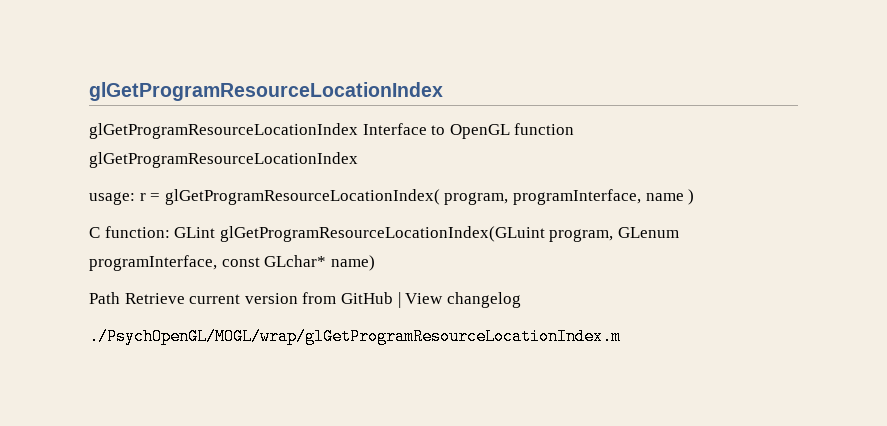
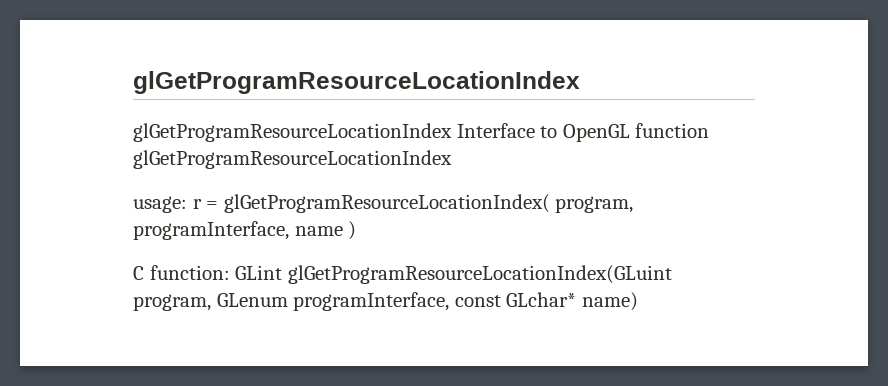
- Path Retrieve current version from GitHub | View changelog
- ./PsychOpenGL/MOGL/wrap/glGetProgramResourceLocationIndex.m

